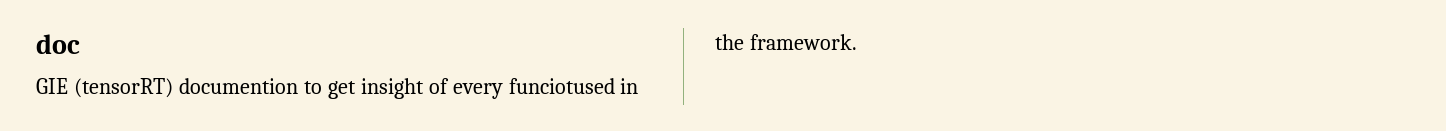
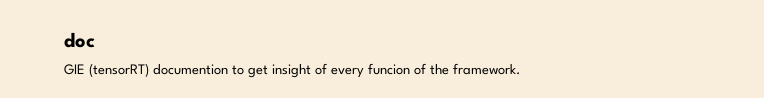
- GIE (tensorRT) documention to get insight of every funciotused in the framework.
+ GIE (tensorRT) documention to get insight of every funcion of the framework.

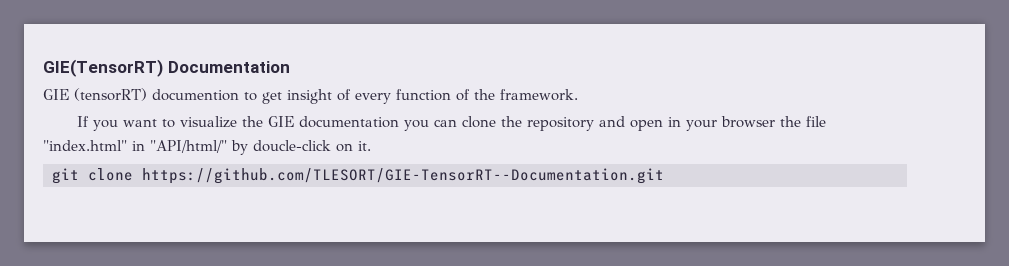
- doc
+ GIE(TensorRT) Documentation
- GIE (tensorRT) documention to get insight of every funcion of the framework.
+ GIE (tensorRT) documention to get insight of every function of the framework.
+ If you want to visualize the GIE documentation you can clone the repository and open in your browser the file "index.html" in "API/html/" by doucle-click on it.
+ git clone https://github.com/TLESORT/GIE-TensorRT--Documentation.git

